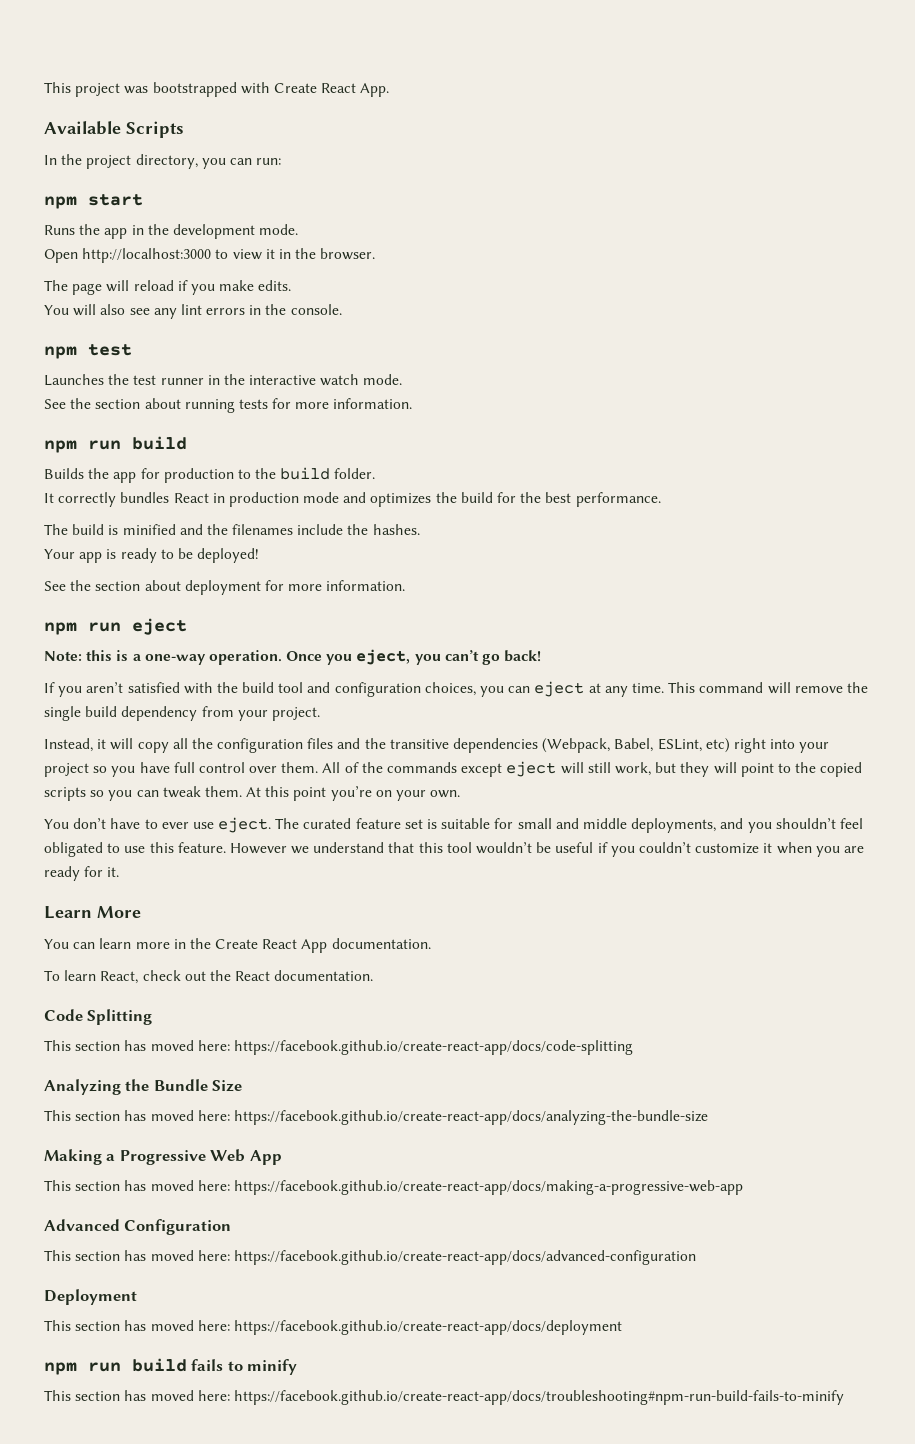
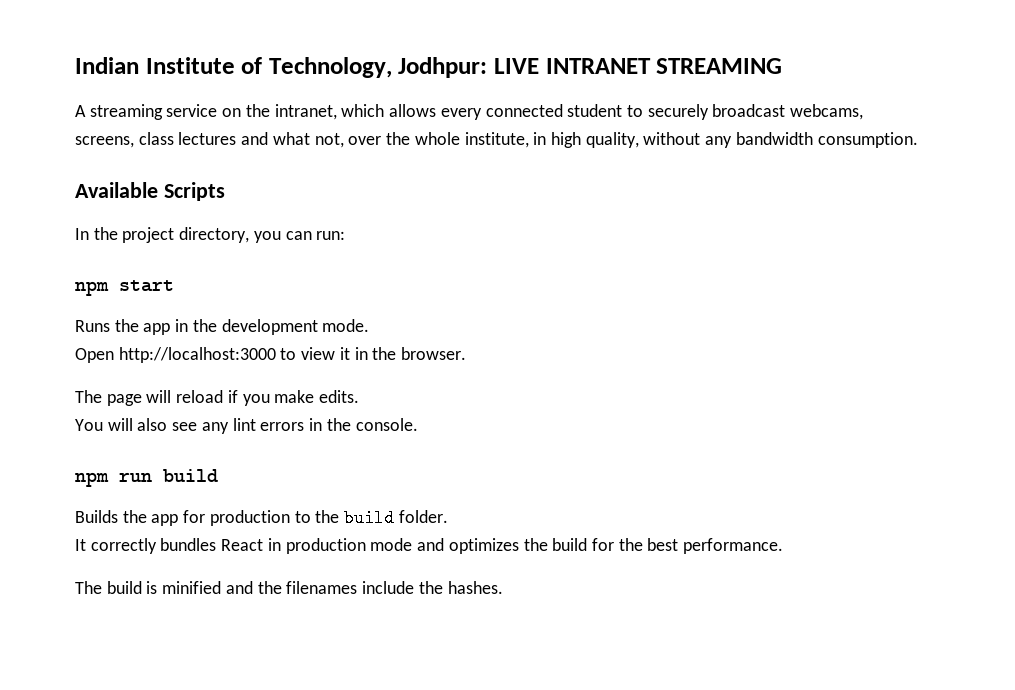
- This project was bootstrapped with Create React App.
+ Indian Institute of Technology, Jodhpur: LIVE INTRANET STREAMING
+ A streaming service on the intranet, which allows every connected student to securely broadcast webcams, screens, class lectures and what not, over the whole institute, in high quality, without any bandwidth consumption.
- npm test
- Launches the test runner in the interactive watch mode.
- See the section about running tests for more information.
- Your app is ready to be deployed!
- See the section about deployment for more information.
- npm run eject
- Note: this is a one-way operation. Once you eject, you can’t go back!
- If you aren’t satisfied with the build tool and configuration choices, you can eject at any time. This command will remove the single build dependency from your project.
- Instead, it will copy all the configuration files and the transitive dependencies (Webpack, Babel, ESLint, etc) right into your project so you have full control over them. All of the commands except eject will still work, but they will point to the copied scripts so you can tweak them. At this point you’re on your own.
- You don’t have to ever use eject. The curated feature set is suitable for small and middle deployments, and you shouldn’t feel obligated to use this feature. However we understand that this tool wouldn’t be useful if you couldn’t customize it when you are ready for it.
- Learn More
- You can learn more in the Create React App documentation.
- To learn React, check out the React documentation.
- Code Splitting
- This section has moved here: https://facebook.github.io/create-react-app/docs/code-splitting
- Analyzing the Bundle Size
- This section has moved here: https://facebook.github.io/create-react-app/docs/analyzing-the-bundle-size
- Making a Progressive Web App
- This section has moved here: https://facebook.github.io/create-react-app/docs/making-a-progressive-web-app
- Advanced Configuration
- This section has moved here: https://facebook.github.io/create-react-app/docs/advanced-configuration
- Deployment
- This section has moved here: https://facebook.github.io/create-react-app/docs/deployment
- npm run build fails to minify
- This section has moved here: https://facebook.github.io/create-react-app/docs/troubleshooting#npm-run-build-fails-to-minify

